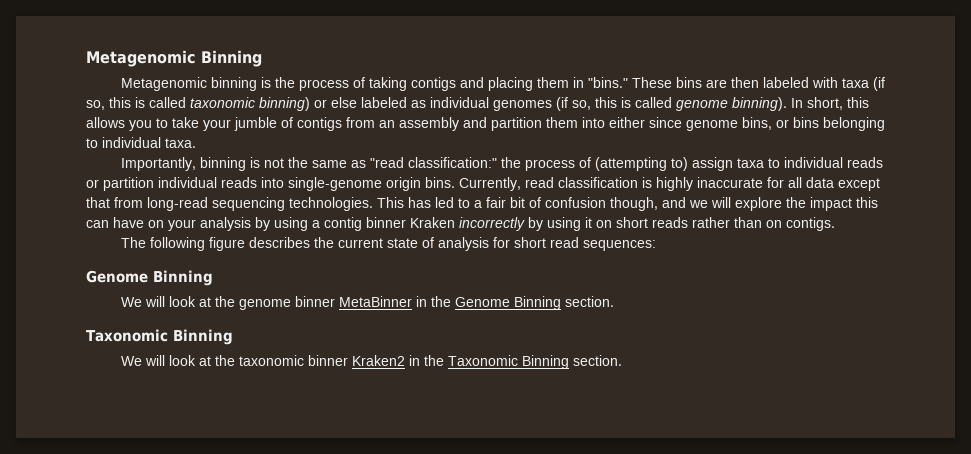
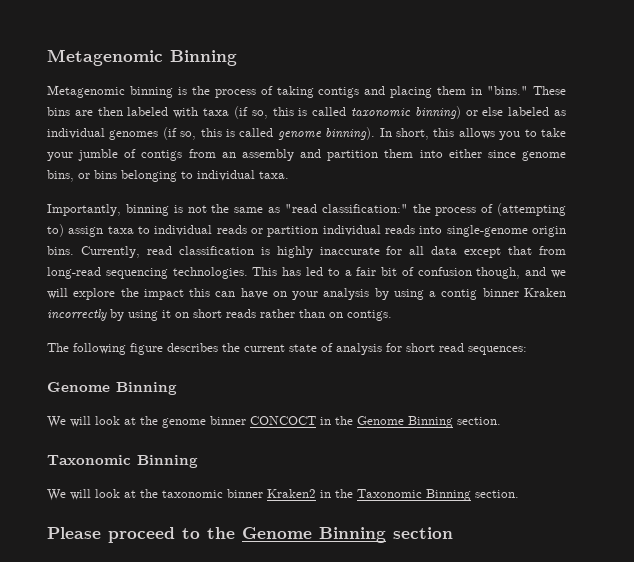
- We will look at the genome binner MetaBinner in the Genome Binning section.
+ We will look at the genome binner CONCOCT in the Genome Binning section.
+ Please proceed to the Genome Binning section

